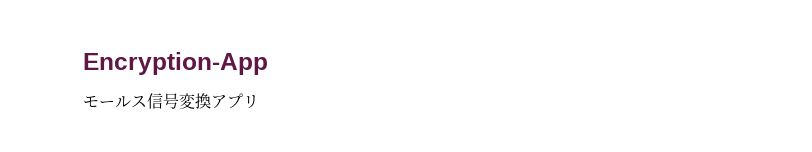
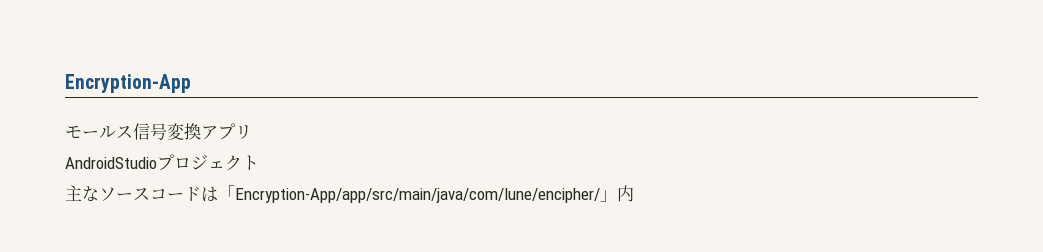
+ AndroidStudioプロジェクト
+ 主なソースコードは「Encryption-App/app/src/main/java/com/lune/encipher/」内

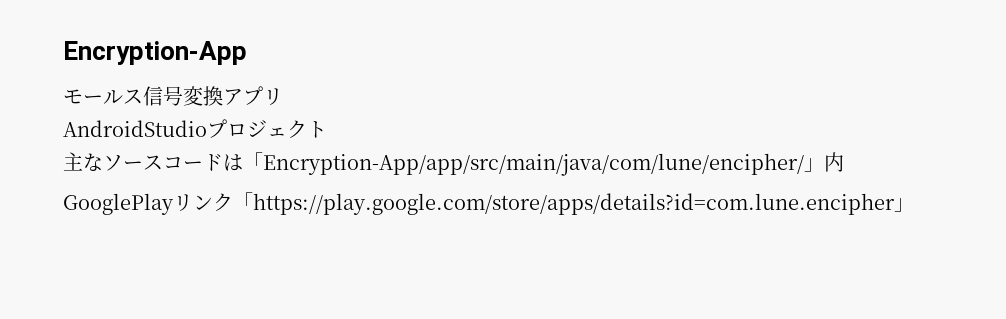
+ GooglePlayリンク「https://play.google.com/store/apps/details?id=com.lune.encipher」

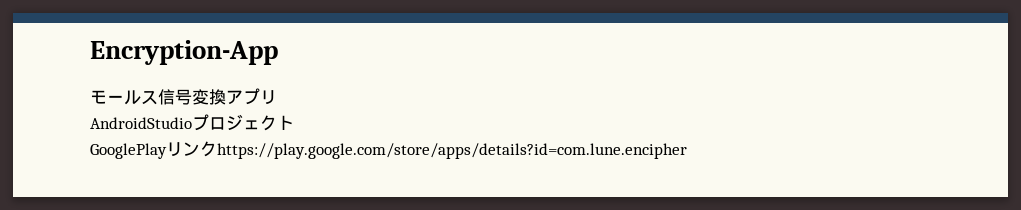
- 主なソースコードは「Encryption-App/app/src/main/java/com/lune/encipher/」内
- GooglePlayリンク「https://play.google.com/store/apps/details?id=com.lune.encipher」
+ GooglePlayリンクhttps://play.google.com/store/apps/details?id=com.lune.encipher

